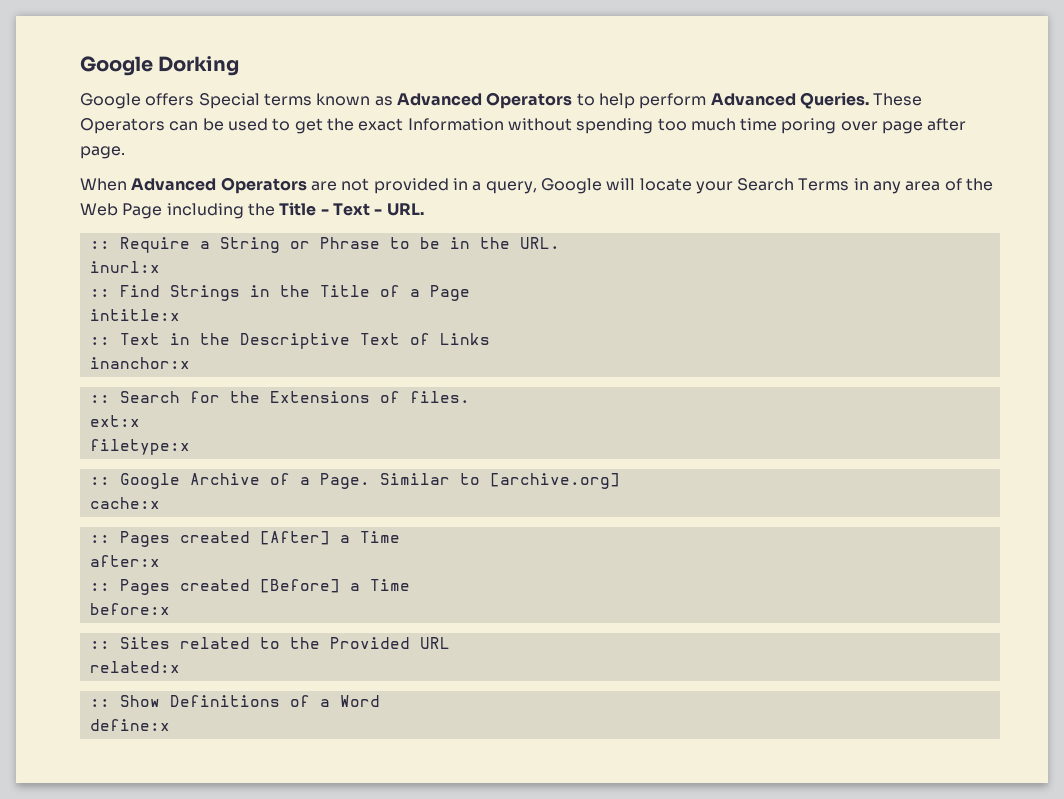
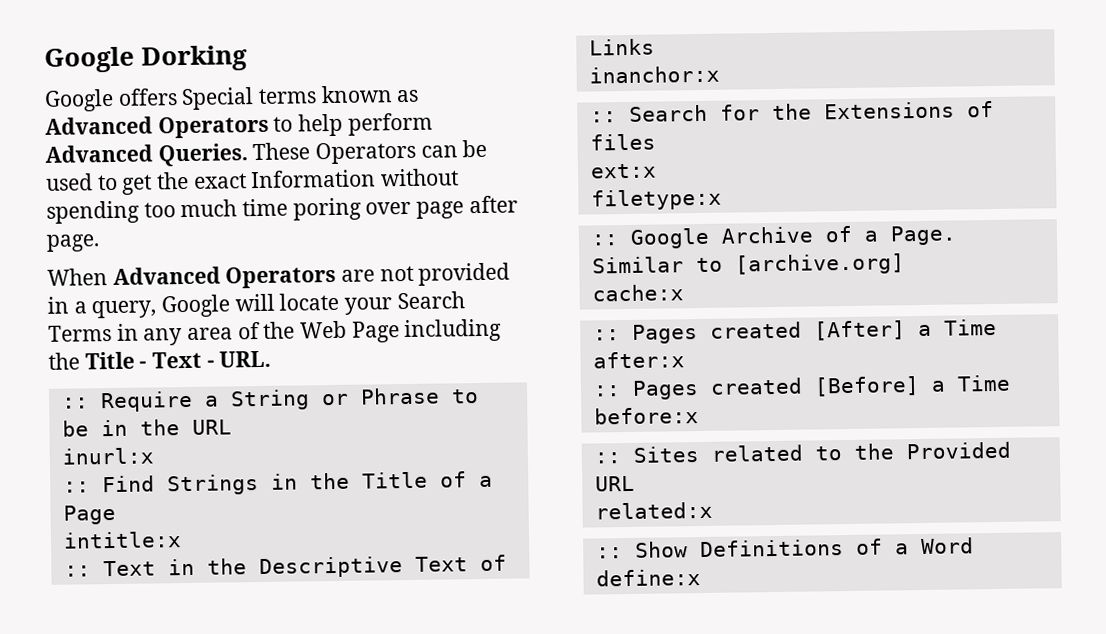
- :: Require a String or Phrase to be in the URL.
+ :: Require a String or Phrase to be in the URL
- :: Search for the Extensions of files.
+ :: Search for the Extensions of files

